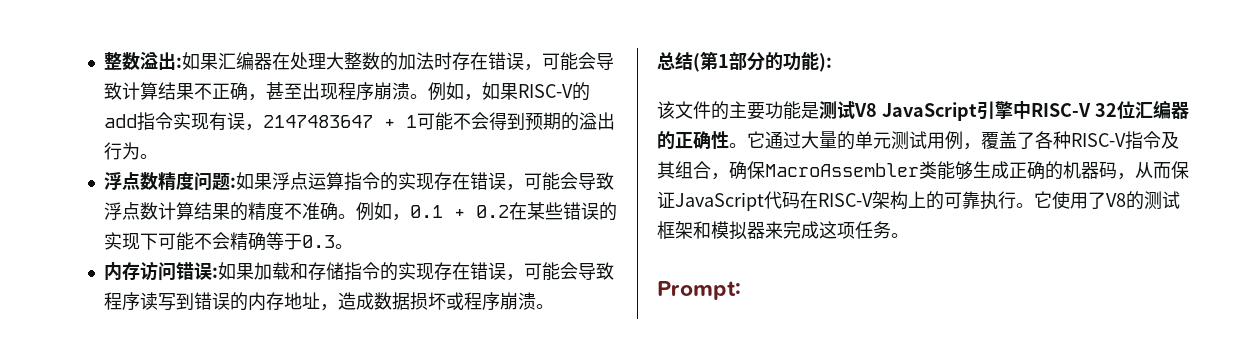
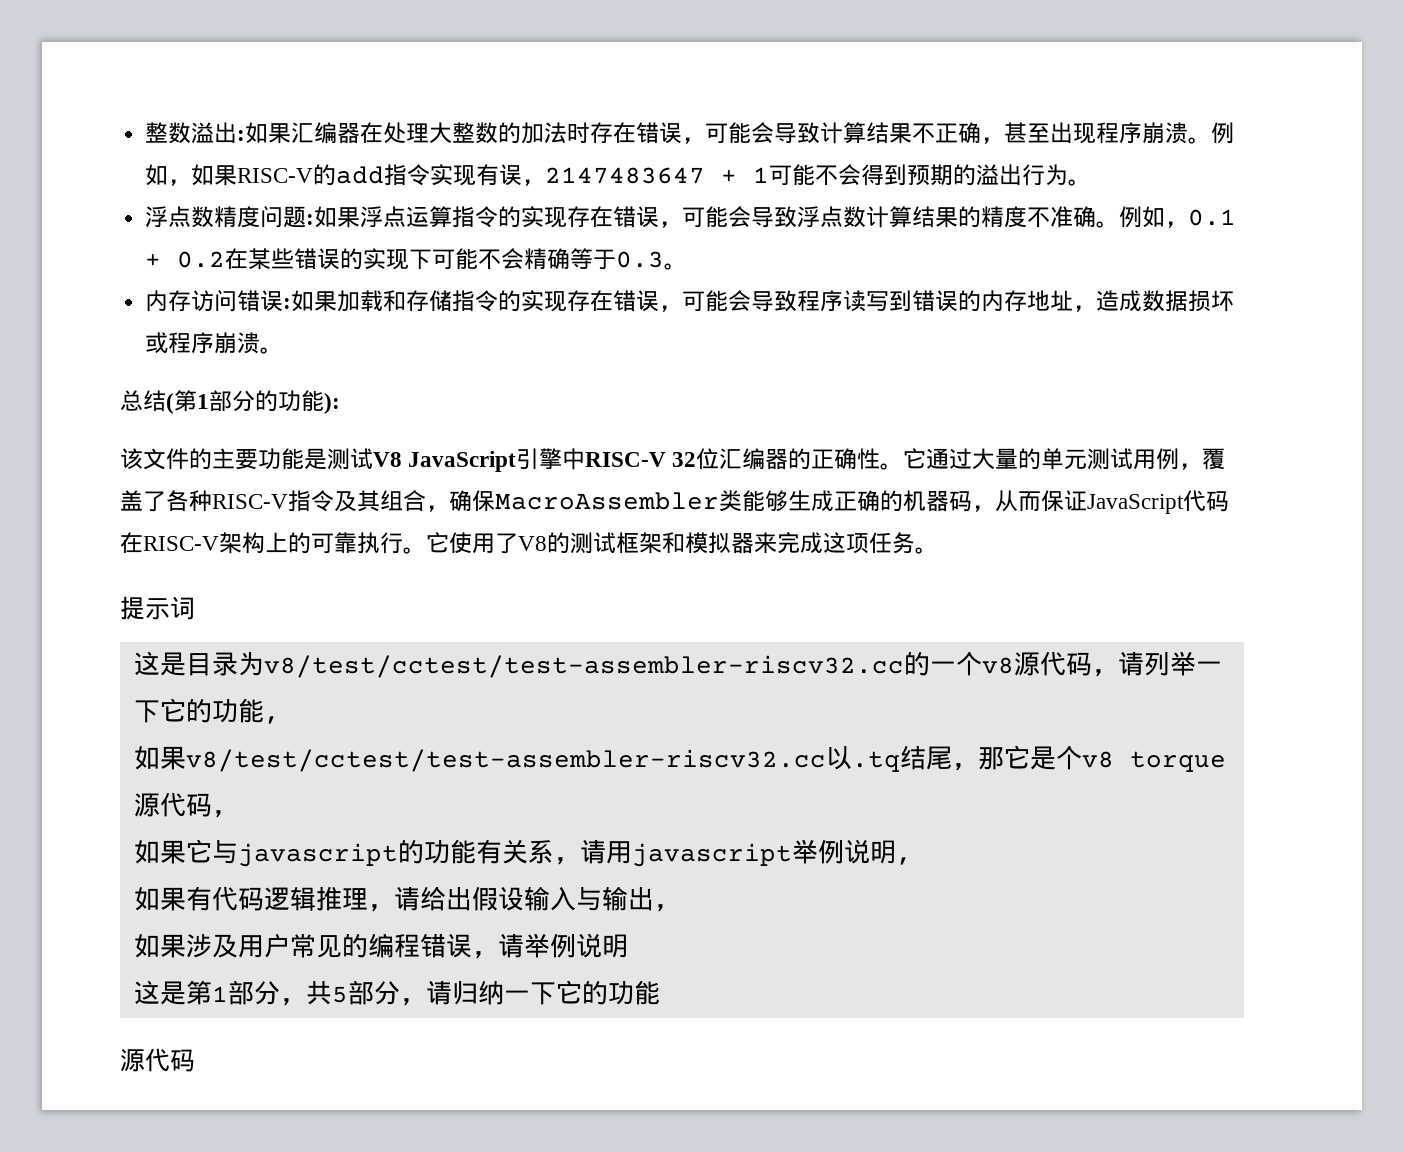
- Prompt:
+ 提示词
+ 这是目录为v8/test/cctest/test-assembler-riscv32.cc的一个v8源代码，请列举一下它的功能,
+ 如果v8/test/cctest/test-assembler-riscv32.cc以.tq结尾，那它是个v8 torque源代码，
+ 如果它与javascript的功能有关系，请用javascript举例说明,
+ 如果有代码逻辑推理，请给出假设输入与输出，
+ 如果涉及用户常见的编程错误，请举例说明
+ 这是第1部分，共5部分，请归纳一下它的功能
+ 源代码

